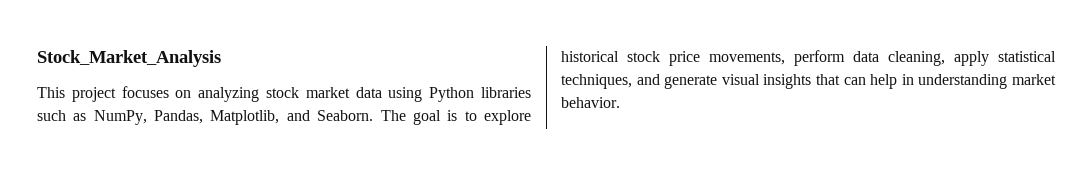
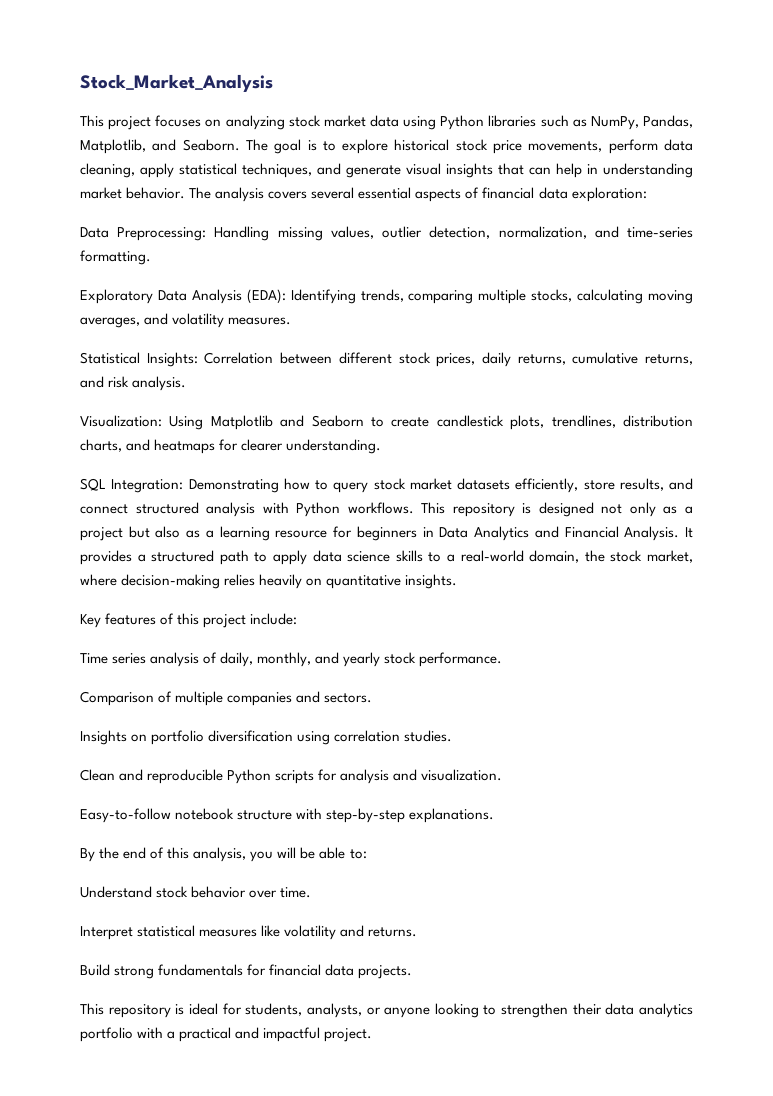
+ The analysis covers several essential aspects of financial data exploration:
+ Data Preprocessing: Handling missing values, outlier detection, normalization, and time-series formatting.
+ Exploratory Data Analysis (EDA): Identifying trends, comparing multiple stocks, calculating moving averages, and volatility measures.
+ Statistical Insights: Correlation between different stock prices, daily returns, cumulative returns, and risk analysis.
+ Visualization: Using Matplotlib and Seaborn to create candlestick plots, trendlines, distribution charts, and heatmaps for clearer understanding.
+ SQL Integration: Demonstrating how to query stock market datasets efficiently, store results, and connect structured analysis with Python workflows. This repository is designed not only as a project but also as a learning resource for beginners in Data Analytics and Financial Analysis. It provides a structured path to apply data science skills to a real-world domain, the stock market, where decision-making relies heavily on quantitative insights.
+ Key features of this project include:
+ Time series analysis of daily, monthly, and yearly stock performance.
+ Comparison of multiple companies and sectors.
+ Insights on portfolio diversification using correlation studies.
+ Clean and reproducible Python scripts for analysis and visualization.
+ Easy-to-follow notebook structure with step-by-step explanations.
+ By the end of this analysis, you will be able to:
+ Understand stock behavior over time.
+ Interpret statistical measures like volatility and returns.
+ Build strong fundamentals for financial data projects.
+ This repository is ideal for students, analysts, or anyone looking to strengthen their data analytics portfolio with a practical and impactful project.

